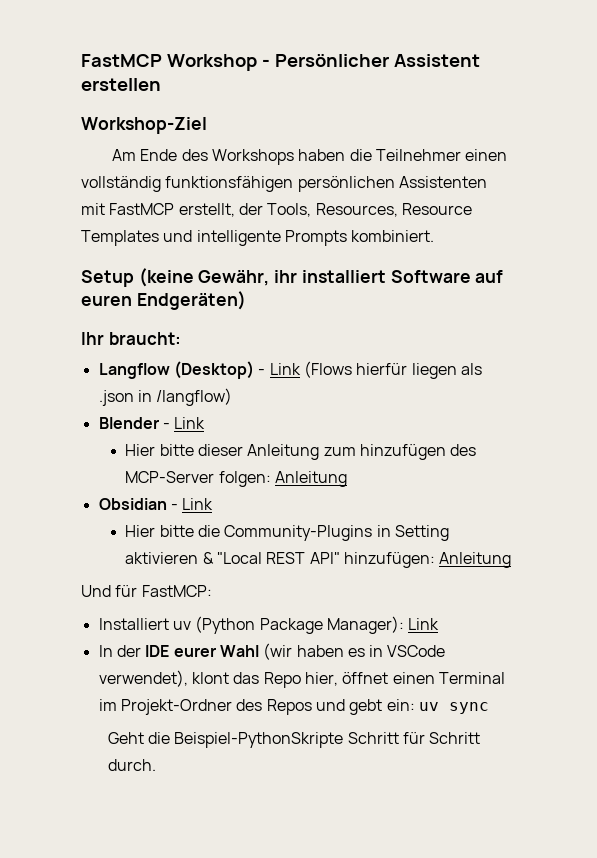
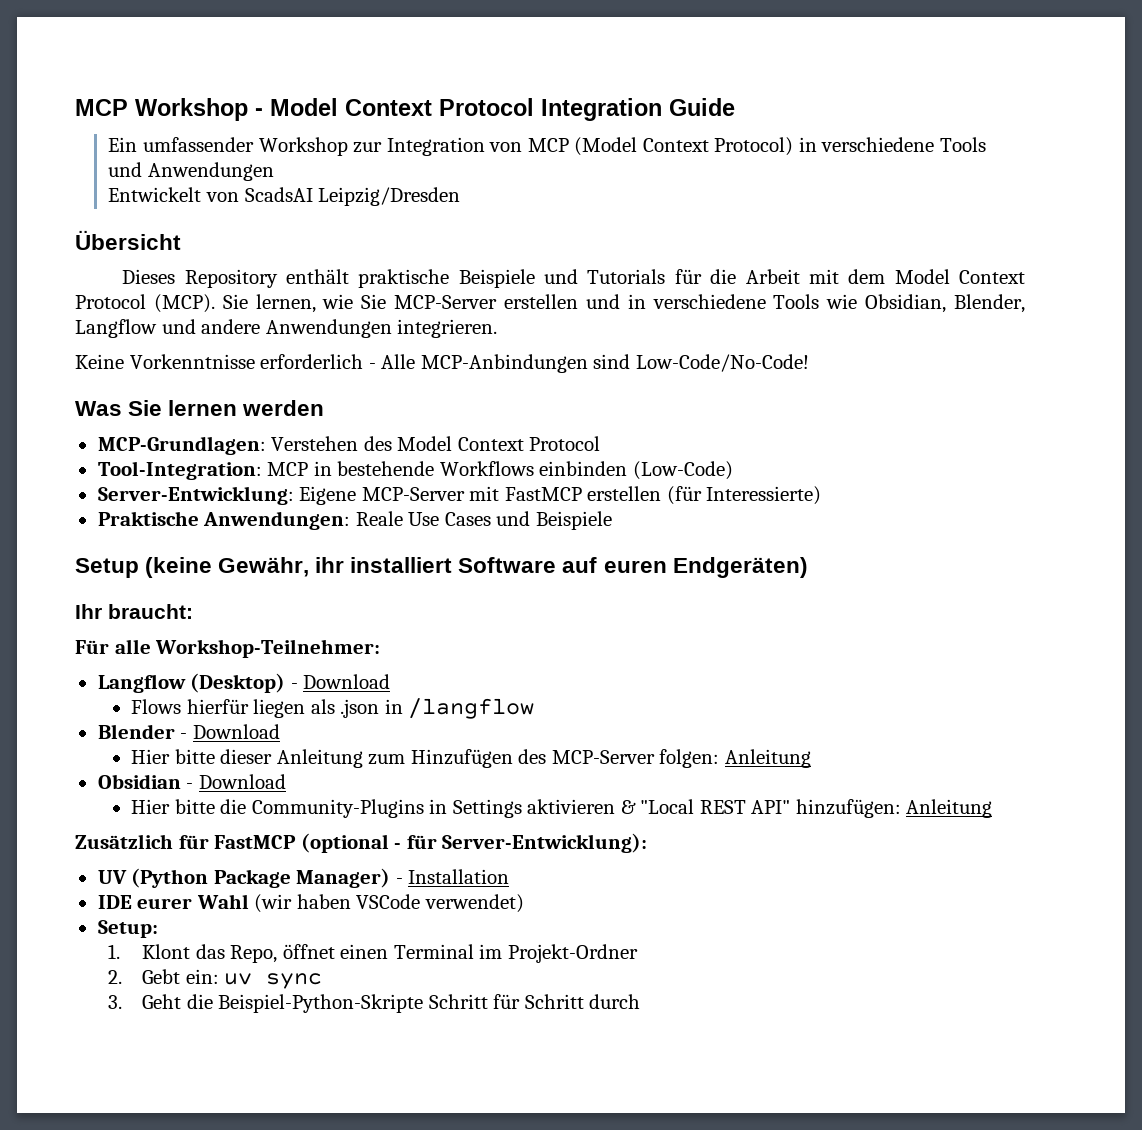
- FastMCP Workshop - Persönlicher Assistent erstellen
- Workshop-Ziel
- Am Ende des Workshops haben die Teilnehmer einen vollständig funktionsfähigen persönlichen Assistenten mit FastMCP erstellt, der Tools, Resources, Resource Templates und intelligente Prompts kombiniert.
+ MCP Workshop - Model Context Protocol Integration Guide
+ Ein umfassender Workshop zur Integration von MCP (Model Context Protocol) in verschiedene Tools und Anwendungen
+ Entwickelt von ScadsAI Leipzig/Dresden
+ Übersicht
+ Dieses Repository enthält praktische Beispiele und Tutorials für die Arbeit mit dem Model Context Protocol (MCP). Sie lernen, wie Sie MCP-Server erstellen und in verschiedene Tools wie Obsidian, Blender, Langflow und andere Anwendungen integrieren.
+ Keine Vorkenntnisse erforderlich - Alle MCP-Anbindungen sind Low-Code/No-Code!
+ Was Sie lernen werden
+ MCP-Grundlagen: Verstehen des Model Context Protocol
+ Tool-Integration: MCP in bestehende Workflows einbinden (Low-Code)
+ Server-Entwicklung: Eigene MCP-Server mit FastMCP erstellen (für Interessierte)
+ Praktische Anwendungen: Reale Use Cases und Beispiele
+ Für alle Workshop-Teilnehmer:
- Langflow (Desktop) - Link (Flows hierfür liegen als .json in /langflow)
+ Langflow (Desktop) - Download
+ Flows hierfür liegen als .json in /langflow
- Blender - Link
+ Blender - Download
- Hier bitte dieser Anleitung zum hinzufügen des MCP-Server folgen: Anleitung
+ Hier bitte dieser Anleitung zum Hinzufügen des MCP-Server folgen: Anleitung
- Obsidian - Link
+ Obsidian - Download
- Hier bitte die Community-Plugins in Setting aktivieren & "Local REST API" hinzufügen: Anleitung
+ Hier bitte die Community-Plugins in Settings aktivieren & "Local REST API" hinzufügen: Anleitung
- Und für FastMCP:
- Installiert uv (Python Package Manager): Link
- In der IDE eurer Wahl (wir haben es in VSCode verwendet), klont das Repo hier, öffnet einen Terminal im Projekt-Ordner des Repos und gebt ein: uv sync
+ Zusätzlich für FastMCP (optional - für Server-Entwicklung):
+ UV (Python Package Manager) - Installation
+ IDE eurer Wahl (wir haben VSCode verwendet)
+ Setup:
+ 1. Klont das Repo, öffnet einen Terminal im Projekt-Ordner
+ 2. Gebt ein: uv sync
- Geht die Beispiel-PythonSkripte Schritt für Schritt durch.
+ 3. Geht die Beispiel-Python-Skripte Schritt für Schritt durch

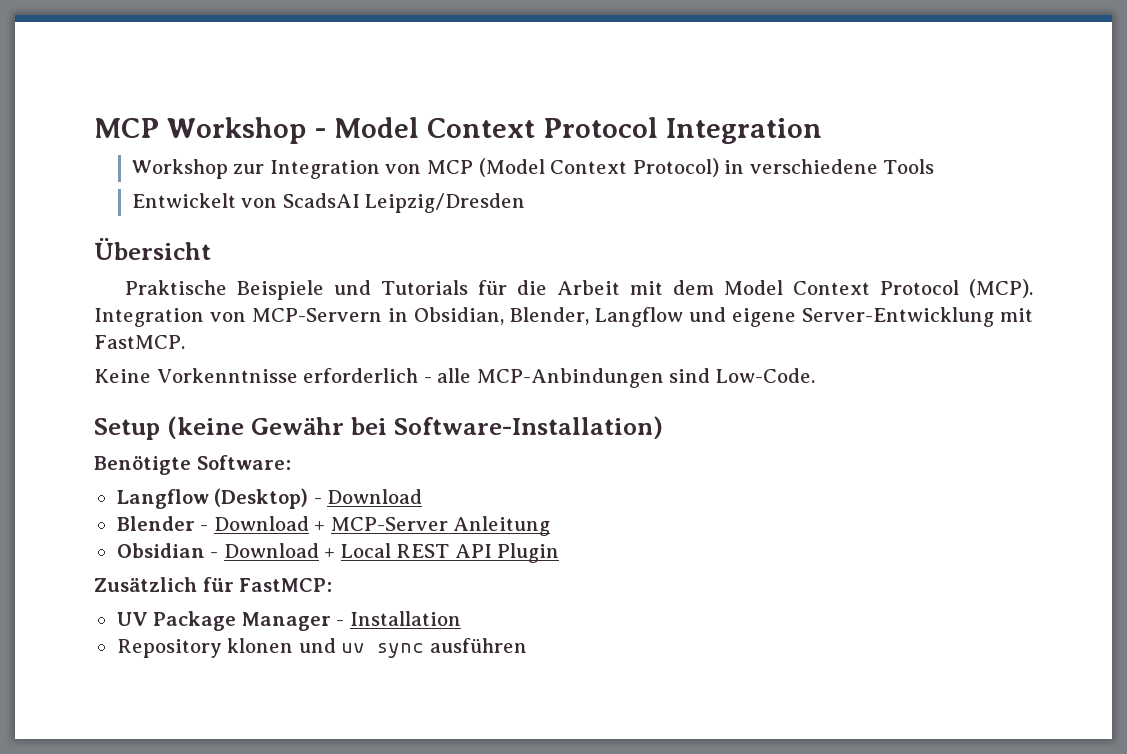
- MCP Workshop - Model Context Protocol Integration Guide
- Ein umfassender Workshop zur Integration von MCP (Model Context Protocol) in verschiedene Tools und Anwendungen
+ MCP Workshop - Model Context Protocol Integration
+ Workshop zur Integration von MCP (Model Context Protocol) in verschiedene Tools
- Dieses Repository enthält praktische Beispiele und Tutorials für die Arbeit mit dem Model Context Protocol (MCP).
+ Praktische Beispiele und Tutorials für die Arbeit mit dem Model Context Protocol (MCP).
- Sie lernen, wie Sie MCP-Server erstellen und in verschiedene Tools wie Obsidian, Blender, Langflow und andere Anwendungen integrieren.
+ Integration von MCP-Servern in Obsidian, Blender, Langflow und eigene Server-Entwicklung mit FastMCP.
- Keine Vorkenntnisse erforderlich - Alle MCP-Anbindungen sind Low-Code/No-Code!
- Was Sie lernen werden
- MCP-Grundlagen: Verstehen des Model Context Protocol
- Tool-Integration: MCP in bestehende Workflows einbinden (Low-Code)
- Server-Entwicklung: Eigene MCP-Server mit FastMCP erstellen (für Interessierte)
- Praktische Anwendungen: Reale Use Cases und Beispiele
- Setup (keine Gewähr, ihr installiert Software auf euren Endgeräten)
- Ihr braucht:
- Für alle Workshop-Teilnehmer:
+ Keine Vorkenntnisse erforderlich - alle MCP-Anbindungen sind Low-Code.
+ Setup (keine Gewähr bei Software-Installation)
+ Benötigte Software:
  Langflow (Desktop) - Download
- Flows hierfür liegen als .json in /langflow
- Blender - Download
- Hier bitte dieser Anleitung zum Hinzufügen des MCP-Server folgen: Anleitung
- Obsidian - Download
- Hier bitte die Community-Plugins in Settings aktivieren & "Local REST API" hinzufügen: Anleitung
- Zusätzlich für FastMCP (optional - für Server-Entwicklung):
- UV (Python Package Manager) - Installation
- IDE eurer Wahl (wir haben VSCode verwendet)
- Setup:
- 1. Klont das Repo, öffnet einen Terminal im Projekt-Ordner
- 2. Gebt ein: uv sync
- 3. Geht die Beispiel-Python-Skripte Schritt für Schritt durch
+ Blender - Download + MCP-Server Anleitung
+ Obsidian - Download + Local REST API Plugin
+ Zusätzlich für FastMCP:
+ UV Package Manager - Installation
+ Repository klonen und uv sync ausführen

